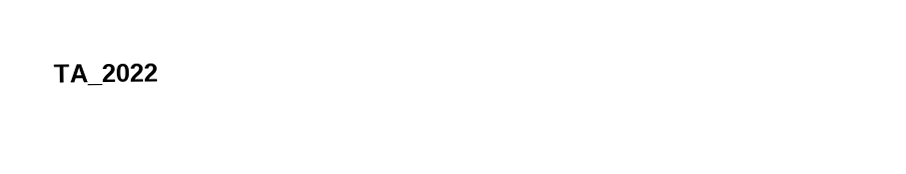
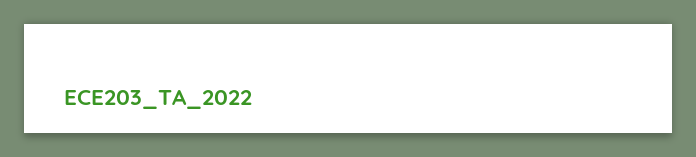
- TA_2022
+ ECE203_TA_2022

